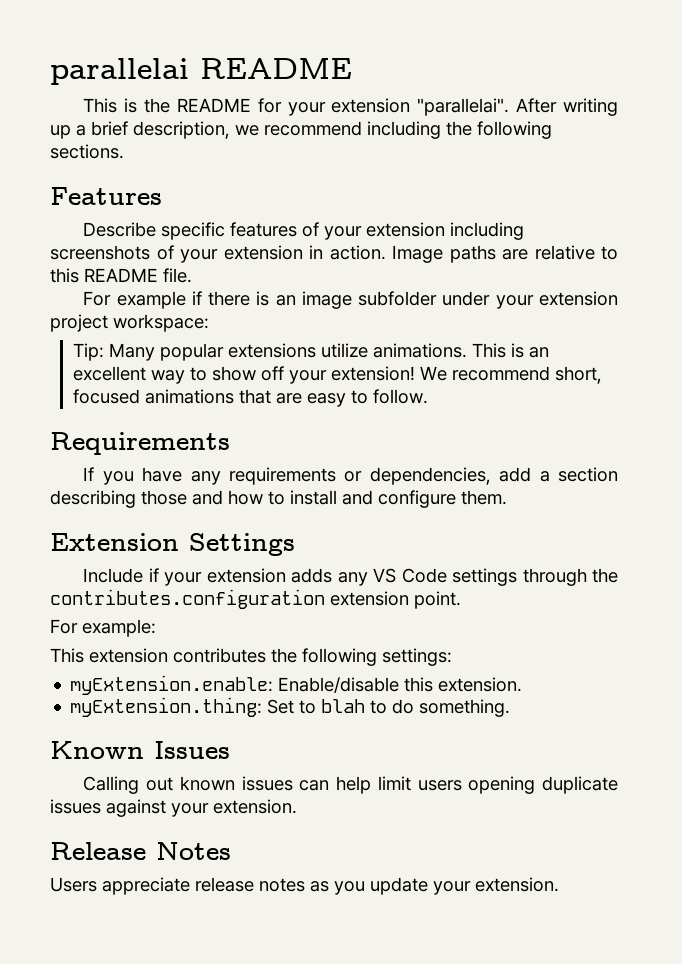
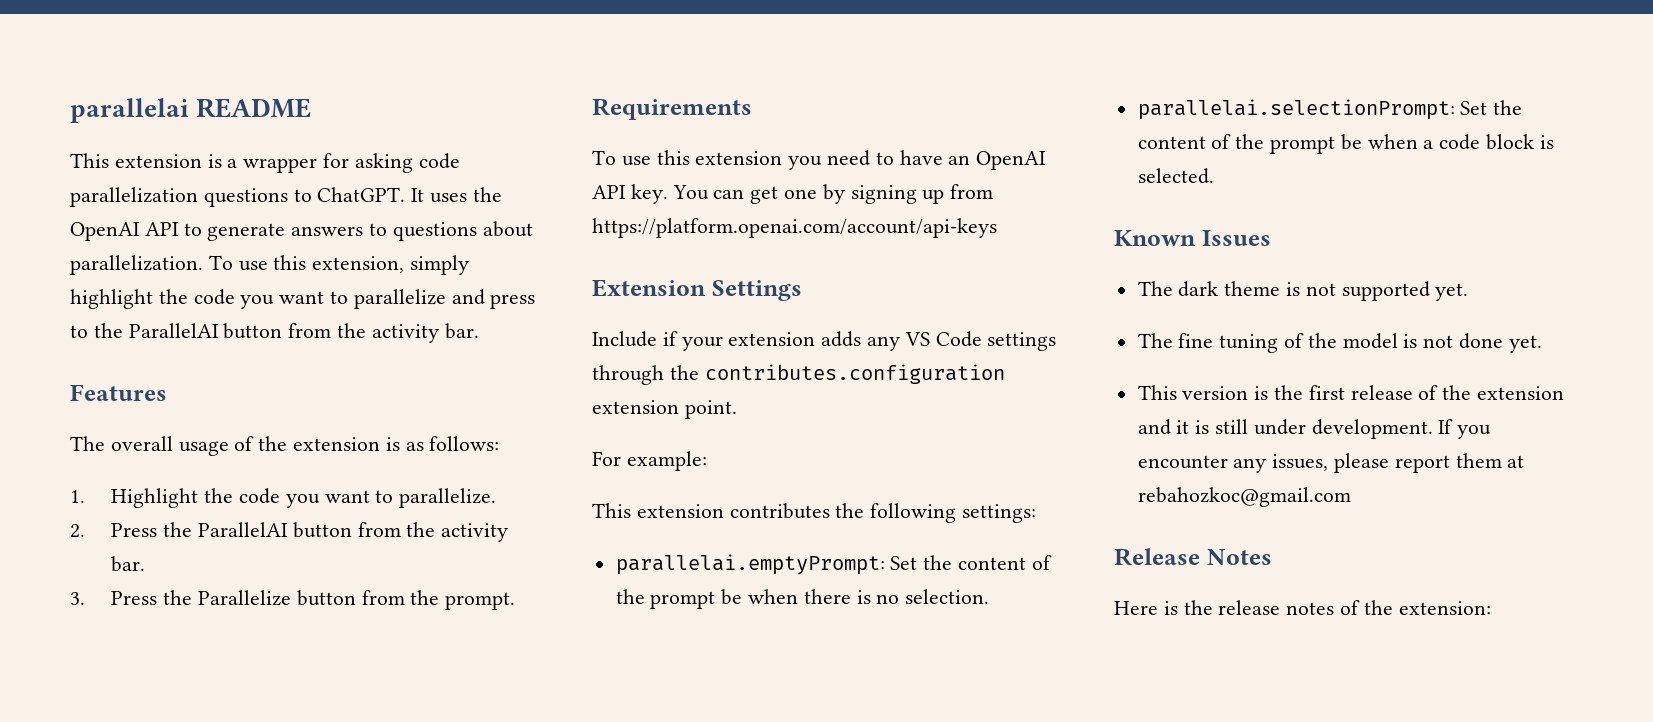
- This is the README for your extension "parallelai". After writing up a brief description, we recommend including the following sections.
+ This extension is a wrapper for asking code parallelization questions to ChatGPT. It uses the OpenAI API to generate answers to questions about parallelization. To use this extension, simply highlight the code you want to parallelize and press to the ParallelAI button from the activity bar.
  Features
- Describe specific features of your extension including screenshots of your extension in action. Image paths are relative to this README file.
- For example if there is an image subfolder under your extension project workspace:
- Tip: Many popular extensions utilize animations. This is an excellent way to show off your extension! We recommend short, focused animations that are easy to follow.
+ The overall usage of the extension is as follows:
+ 1. Highlight the code you want to parallelize.
+ 2. Press the ParallelAI button from the activity bar.
+ 3. Press the Parallelize button from the prompt.
  Requirements
- If you have any requirements or dependencies, add a section describing those and how to install and configure them.
+ To use this extension you need to have an OpenAI API key. You can get one by signing up from https://platform.openai.com/account/api-keys
- myExtension.enable: Enable/disable this extension.
- myExtension.thing: Set to blah to do something.
+ parallelai.emptyPrompt: Set the content of the prompt be when there is no selection.
+ parallelai.selectionPrompt: Set the content of the prompt be when a code block is selected.
  Known Issues
- Calling out known issues can help limit users opening duplicate issues against your extension.
+ The dark theme is not supported yet.
+ The fine tuning of the model is not done yet.
+ This version is the first release of the extension and it is still under development. If you encounter any issues, please report them at rebahozkoc@gmail.com
  Release Notes
- Users appreciate release notes as you update your extension.
+ Here is the release notes of the extension:

